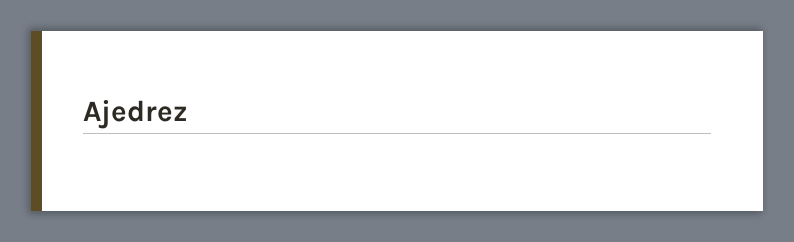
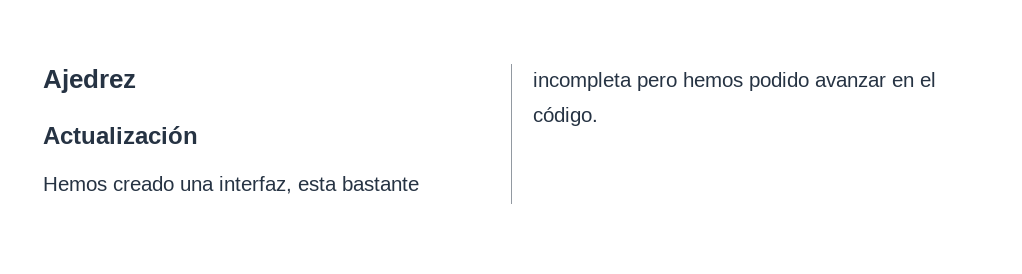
+ Actualización
+ Hemos creado una interfaz, esta bastante incompleta pero hemos podido avanzar en el código.

